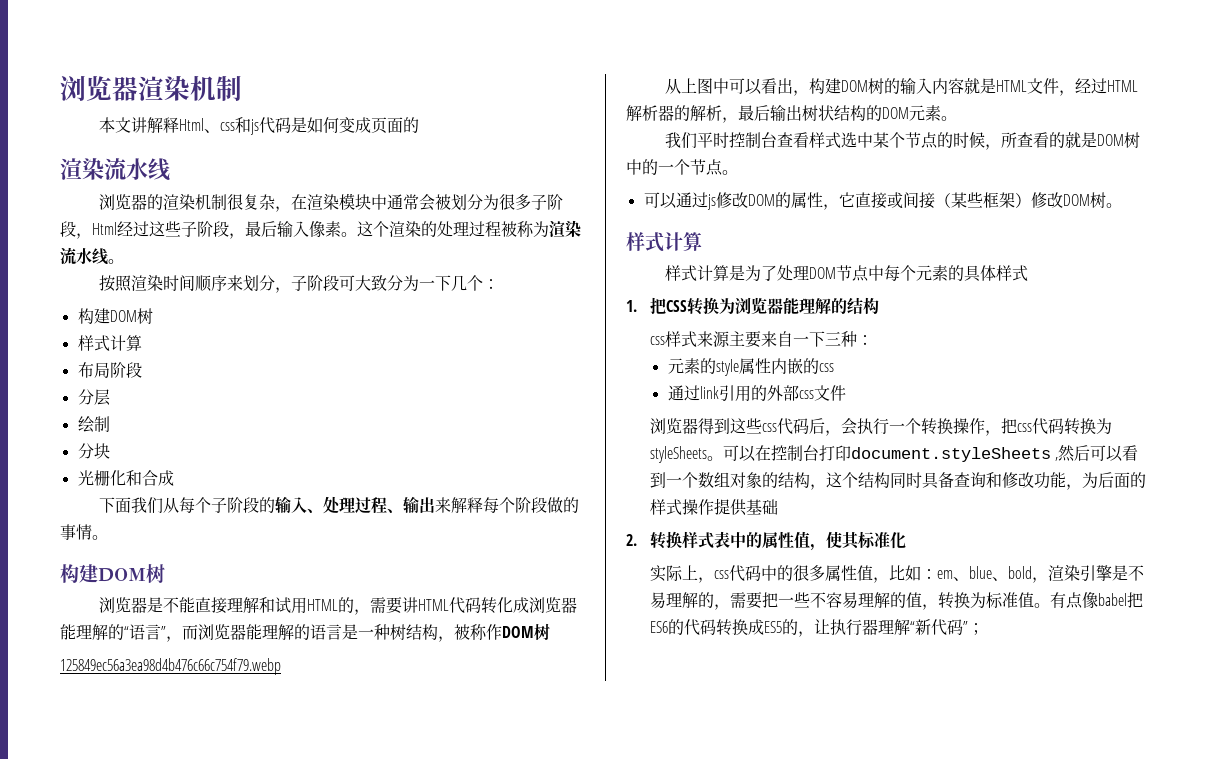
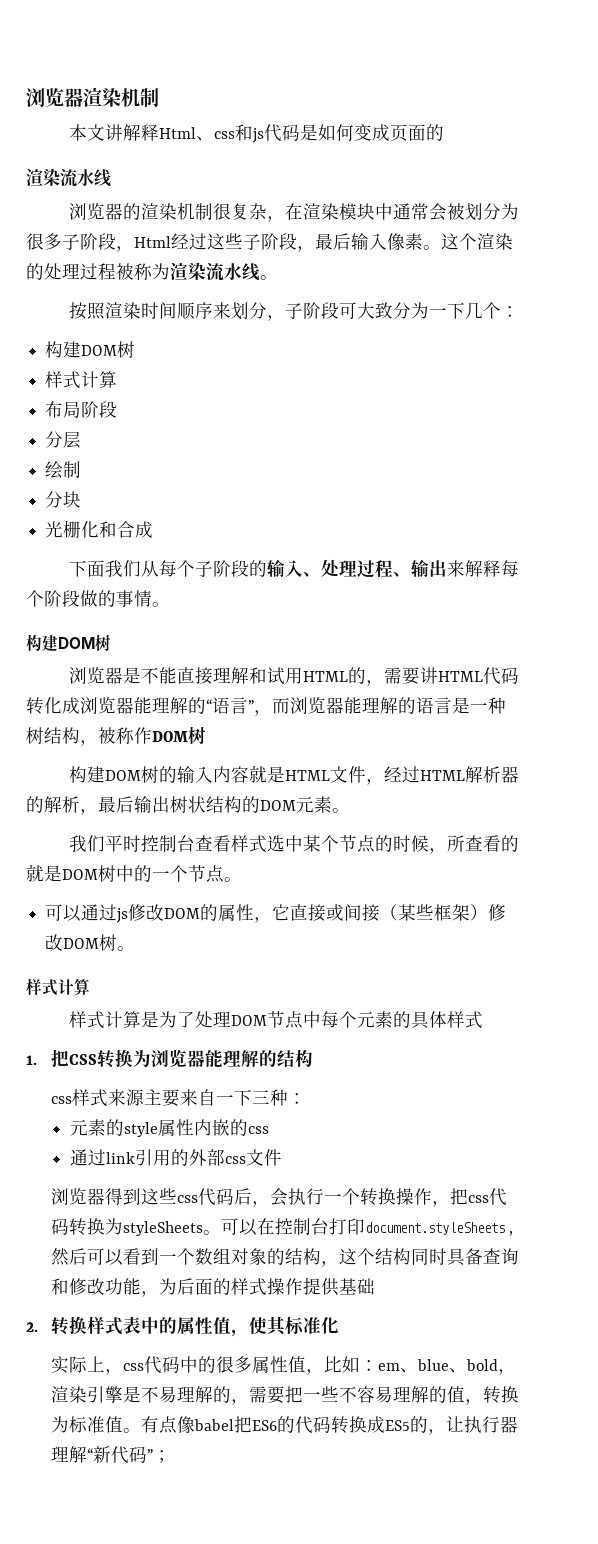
- 125849ec56a3ea98d4b476c66c754f79.webp
- 从上图中可以看出，构建DOM树的输入内容就是HTML文件，经过HTML解析器的解析，最后输出树状结构的DOM元素。
+ 构建DOM树的输入内容就是HTML文件，经过HTML解析器的解析，最后输出树状结构的DOM元素。

